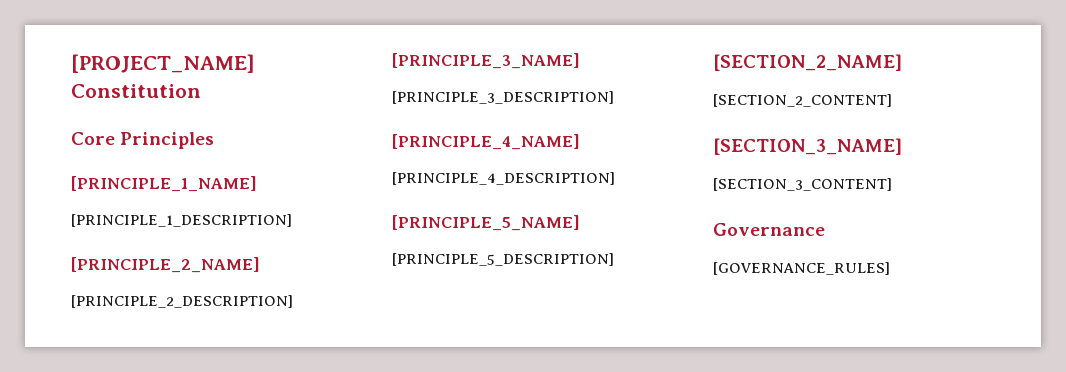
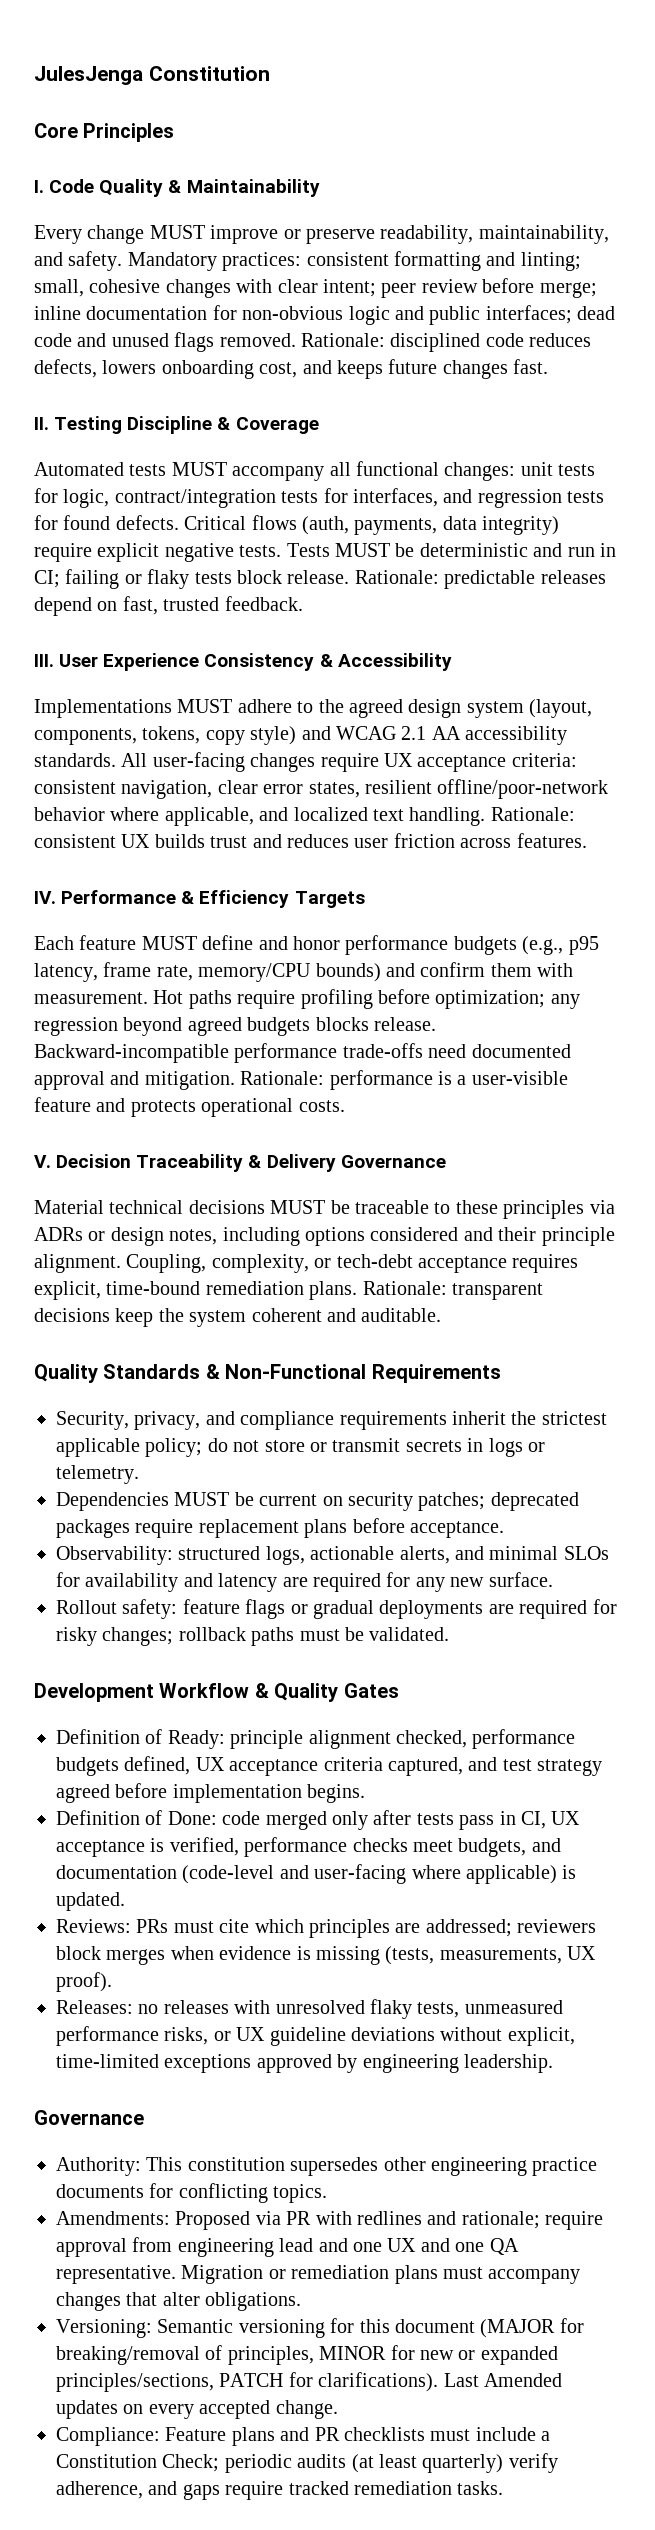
- [PROJECT_NAME] Constitution
+ JulesJenga Constitution
- [PRINCIPLE_1_NAME]
- [PRINCIPLE_1_DESCRIPTION]
- [PRINCIPLE_2_NAME]
- [PRINCIPLE_2_DESCRIPTION]
- [PRINCIPLE_3_NAME]
- [PRINCIPLE_3_DESCRIPTION]
- [PRINCIPLE_4_NAME]
- [PRINCIPLE_4_DESCRIPTION]
- [PRINCIPLE_5_NAME]
- [PRINCIPLE_5_DESCRIPTION]
- [SECTION_2_NAME]
- [SECTION_2_CONTENT]
- [SECTION_3_NAME]
- [SECTION_3_CONTENT]
+ I. Code Quality & Maintainability
+ Every change MUST improve or preserve readability, maintainability, and safety. Mandatory practices: consistent formatting and linting; small, cohesive changes with clear intent; peer review before merge; inline documentation for non-obvious logic and public interfaces; dead code and unused flags removed. Rationale: disciplined code reduces defects, lowers onboarding cost, and keeps future changes fast.
+ II. Testing Discipline & Coverage
+ Automated tests MUST accompany all functional changes: unit tests for logic, contract/integration tests for interfaces, and regression tests for found defects. Critical flows (auth, payments, data integrity) require explicit negative tests. Tests MUST be deterministic and run in CI; failing or flaky tests block release. Rationale: predictable releases depend on fast, trusted feedback.
+ III. User Experience Consistency & Accessibility
+ Implementations MUST adhere to the agreed design system (layout, components, tokens, copy style) and WCAG 2.1 AA accessibility standards. All user-facing changes require UX acceptance criteria: consistent navigation, clear error states, resilient offline/poor-network behavior where applicable, and localized text handling. Rationale: consistent UX builds trust and reduces user friction across features.
+ IV. Performance & Efficiency Targets
+ Each feature MUST define and honor performance budgets (e.g., p95 latency, frame rate, memory/CPU bounds) and confirm them with measurement. Hot paths require profiling before optimization; any regression beyond agreed budgets blocks release. Backward-incompatible performance trade-offs need documented approval and mitigation. Rationale: performance is a user-visible feature and protects operational costs.
+ V. Decision Traceability & Delivery Governance
+ Material technical decisions MUST be traceable to these principles via ADRs or design notes, including options considered and their principle alignment. Coupling, complexity, or tech-debt acceptance requires explicit, time-bound remediation plans. Rationale: transparent decisions keep the system coherent and auditable.
+ Quality Standards & Non-Functional Requirements
+ Security, privacy, and compliance requirements inherit the strictest applicable policy; do not store or transmit secrets in logs or telemetry.
+ Dependencies MUST be current on security patches; deprecated packages require replacement plans before acceptance.
+ Observability: structured logs, actionable alerts, and minimal SLOs for availability and latency are required for any new surface.
+ Rollout safety: feature flags or gradual deployments are required for risky changes; rollback paths must be validated.
+ Development Workflow & Quality Gates
+ Definition of Ready: principle alignment checked, performance budgets defined, UX acceptance criteria captured, and test strategy agreed before implementation begins.
+ Definition of Done: code merged only after tests pass in CI, UX acceptance is verified, performance checks meet budgets, and documentation (code-level and user-facing where applicable) is updated.
+ Reviews: PRs must cite which principles are addressed; reviewers block merges when evidence is missing (tests, measurements, UX proof).
+ Releases: no releases with unresolved flaky tests, unmeasured performance risks, or UX guideline deviations without explicit, time-limited exceptions approved by engineering leadership.
  Governance
- [GOVERNANCE_RULES]
+ Authority: This constitution supersedes other engineering practice documents for conflicting topics.
+ Amendments: Proposed via PR with redlines and rationale; require approval from engineering lead and one UX and one QA representative. Migration or remediation plans must accompany changes that alter obligations.
+ Versioning: Semantic versioning for this document (MAJOR for breaking/removal of principles, MINOR for new or expanded principles/sections, PATCH for clarifications). Last Amended updates on every accepted change.
+ Compliance: Feature plans and PR checklists must include a Constitution Check; periodic audits (at least quarterly) verify adherence, and gaps require tracked remediation tasks.

